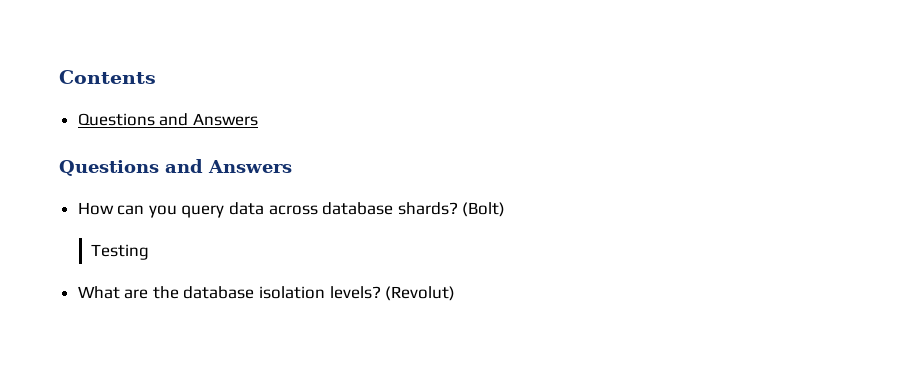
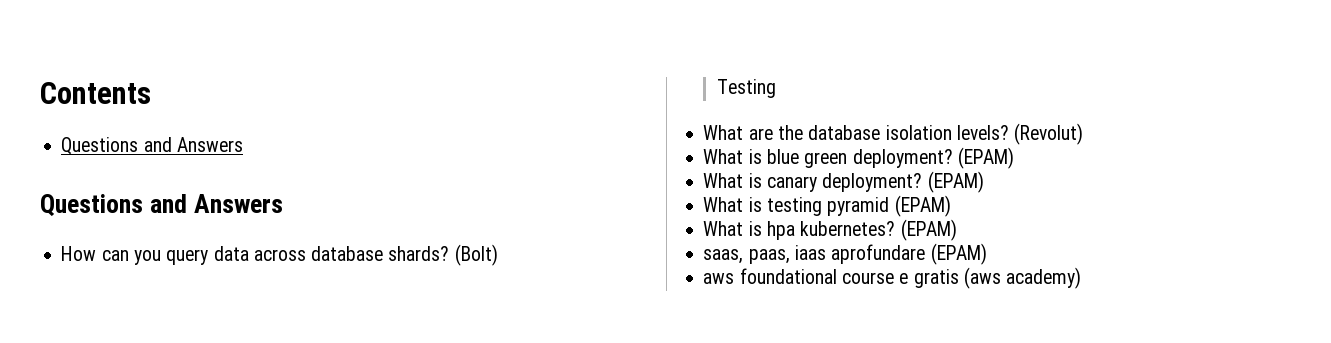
+ What is blue green deployment? (EPAM)
+ What is canary deployment? (EPAM)
+ What is testing pyramid (EPAM)
+ What is hpa kubernetes? (EPAM)
+ saas, paas, iaas aprofundare (EPAM)
+ aws foundational course e gratis (aws academy)

